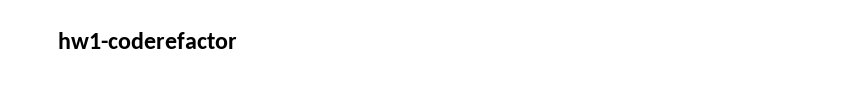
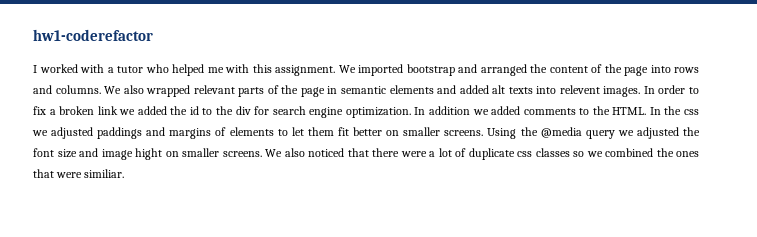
+ I worked with a tutor who helped me with this assignment. We imported bootstrap and arranged the content of the page into rows and columns. We also wrapped relevant parts of the page in semantic elements and added alt texts into relevent images. In order to fix a broken link we added the id to the div for search engine optimization. In addition we added comments to the HTML. In the css we adjusted paddings and margins of elements to let them fit better on smaller screens. Using the @media query we adjusted the font size and image hight on smaller screens. We also noticed that there were a lot of duplicate css classes so we combined the ones that were similiar.

